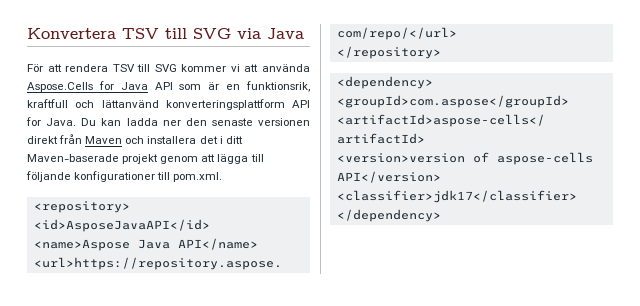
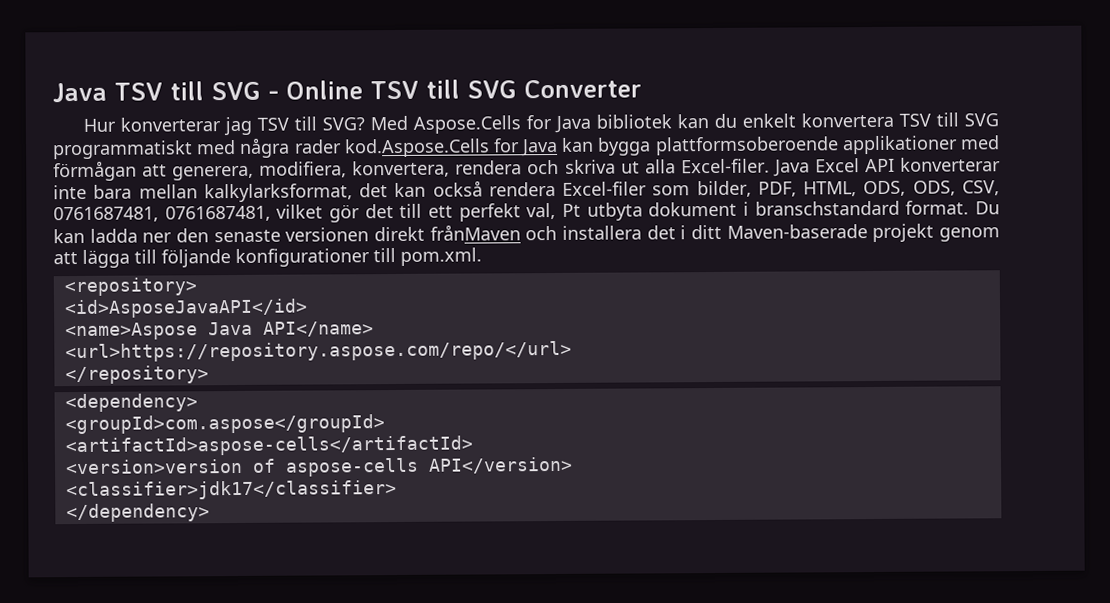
- Konvertera TSV till SVG via Java
- För att rendera TSV till SVG kommer vi att använda Aspose.Cells for Java API som är en funktionsrik, kraftfull och lättanvänd konverteringsplattform API for Java.
+ Java TSV till SVG - Online TSV till SVG Converter
+ Hur konverterar jag TSV till SVG? Med Aspose.Cells for Java bibliotek kan du enkelt konvertera TSV till SVG programmatiskt med några rader kod.Aspose.Cells for Java kan bygga plattformsoberoende applikationer med förmågan att generera, modifiera, konvertera, rendera och skriva ut alla Excel-filer. Java Excel API konverterar inte bara mellan kalkylarksformat, det kan också rendera Excel-filer som bilder, PDF, HTML, ODS, ODS, CSV, 0761687481, 0761687481, vilket gör det till ett perfekt val, Pt utbyta dokument i branschstandard format.
- Du kan ladda ner den senaste versionen direkt från Maven och installera det i ditt Maven-baserade projekt genom att lägga till följande konfigurationer till pom.xml.
+ Du kan ladda ner den senaste versionen direkt frånMaven och installera det i ditt Maven-baserade projekt genom att lägga till följande konfigurationer till pom.xml.

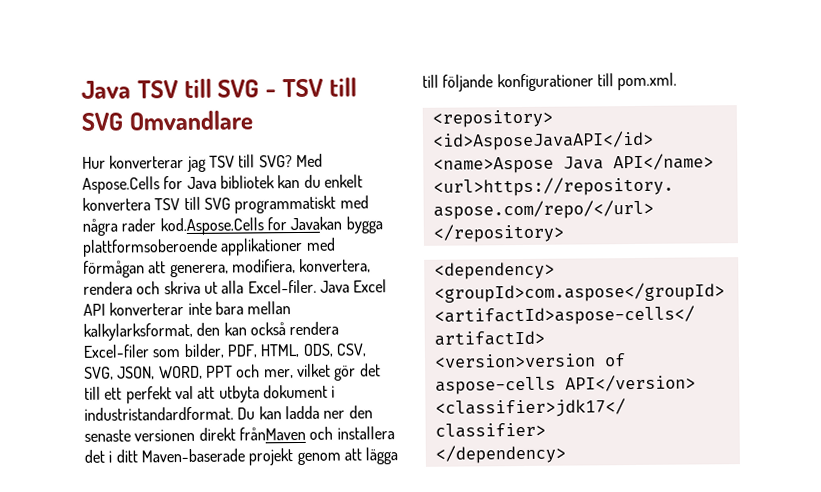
- Java TSV till SVG - Online TSV till SVG Converter
+ Java TSV till SVG - TSV till SVG Omvandlare
- Med Aspose.Cells for Java bibliotek kan du enkelt konvertera TSV till SVG programmatiskt med några rader kod.Aspose.Cells for Java kan bygga plattformsoberoende applikationer med förmågan att generera, modifiera, konvertera, rendera och skriva ut alla Excel-filer.
+ Med Aspose.Cells for Java bibliotek kan du enkelt konvertera TSV till SVG programmatiskt med några rader kod.Aspose.Cells for Javakan bygga plattformsoberoende applikationer med förmågan att generera, modifiera, konvertera, rendera och skriva ut alla Excel-filer.
- Java Excel API konverterar inte bara mellan kalkylarksformat, det kan också rendera Excel-filer som bilder, PDF, HTML, ODS, ODS, CSV, 0761687481, 0761687481, vilket gör det till ett perfekt val, Pt utbyta dokument i branschstandard format.
+ Java Excel API konverterar inte bara mellan kalkylarksformat, den kan också rendera Excel-filer som bilder, PDF, HTML, ODS, CSV, SVG, JSON, WORD, PPT och mer, vilket gör det till ett perfekt val att utbyta dokument i industristandardformat.

